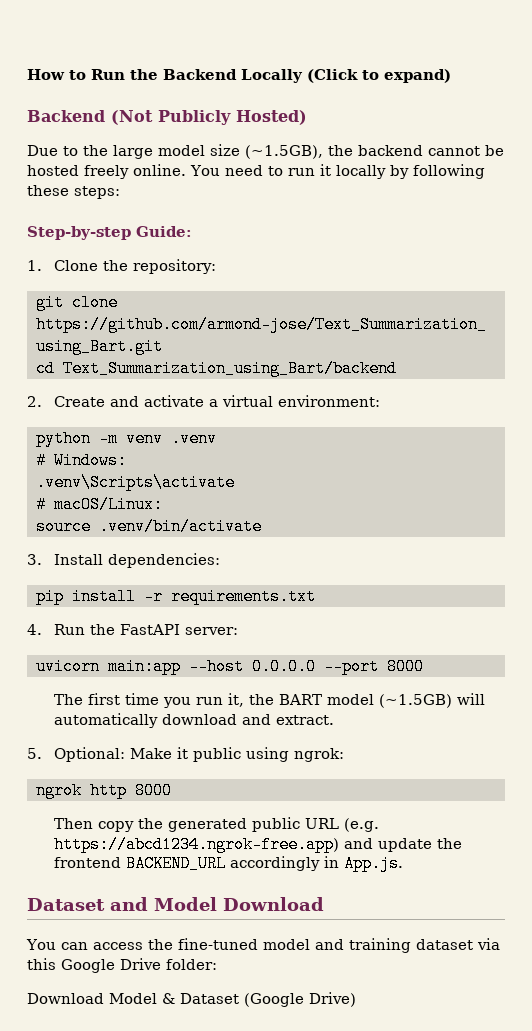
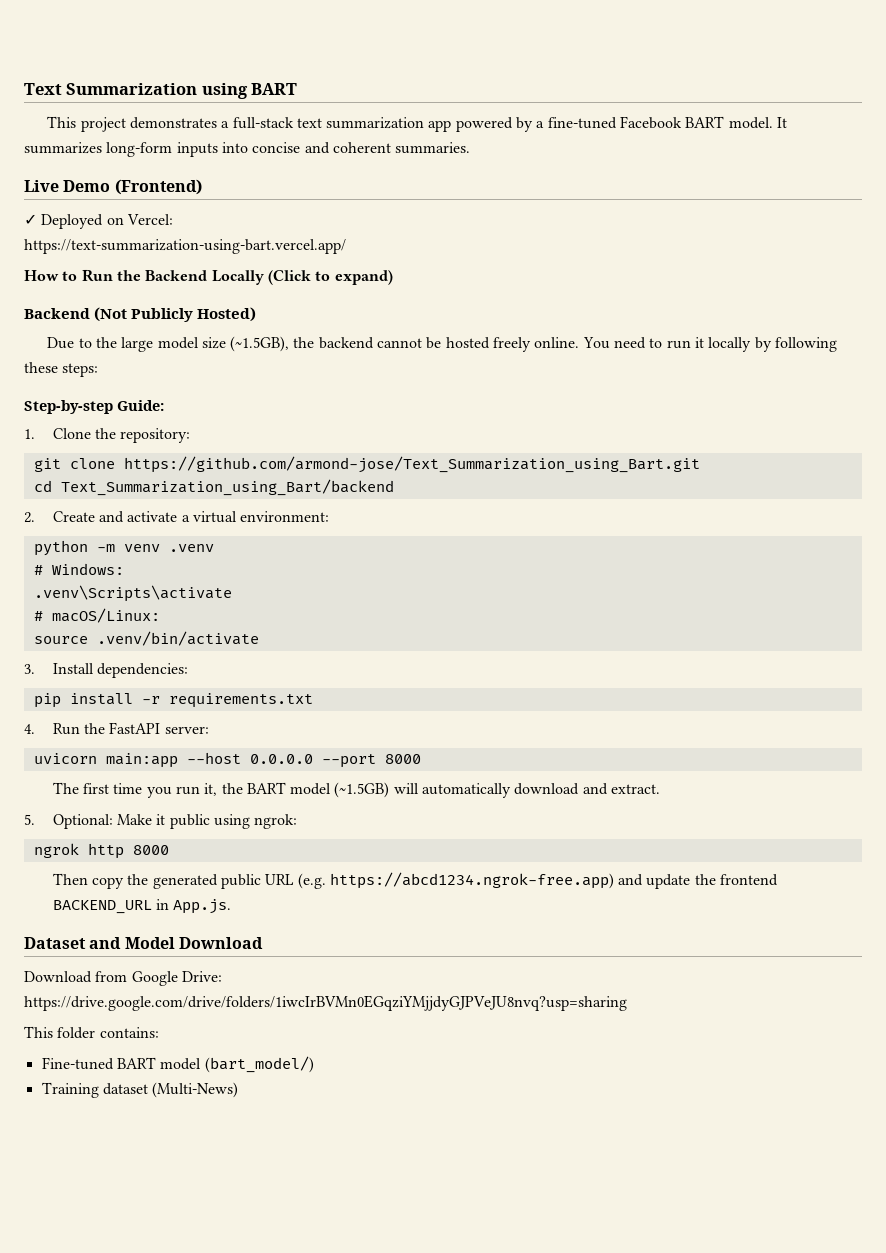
+ Text Summarization using BART
+ This project demonstrates a full-stack text summarization app powered by a fine-tuned Facebook BART model. It summarizes long-form inputs into concise and coherent summaries.
+ Live Demo (Frontend)
+ ✓ Deployed on Vercel:
+ https://text-summarization-using-bart.vercel.app/
- Then copy the generated public URL (e.g. https://abcd1234.ngrok-free.app) and update the frontend BACKEND_URL accordingly in App.js.
+ Then copy the generated public URL (e.g. https://abcd1234.ngrok-free.app) and update the frontend BACKEND_URL in App.js.
- You can access the fine-tuned model and training dataset via this Google Drive folder:
- Download Model & Dataset (Google Drive)
+ Download from Google Drive:
+ https://drive.google.com/drive/folders/1iwcIrBVMn0EGqziYMjjdyGJPVeJU8nvq?usp=sharing
+ This folder contains:
+ Fine-tuned BART model (bart_model/)
+ Training dataset (Multi-News)

